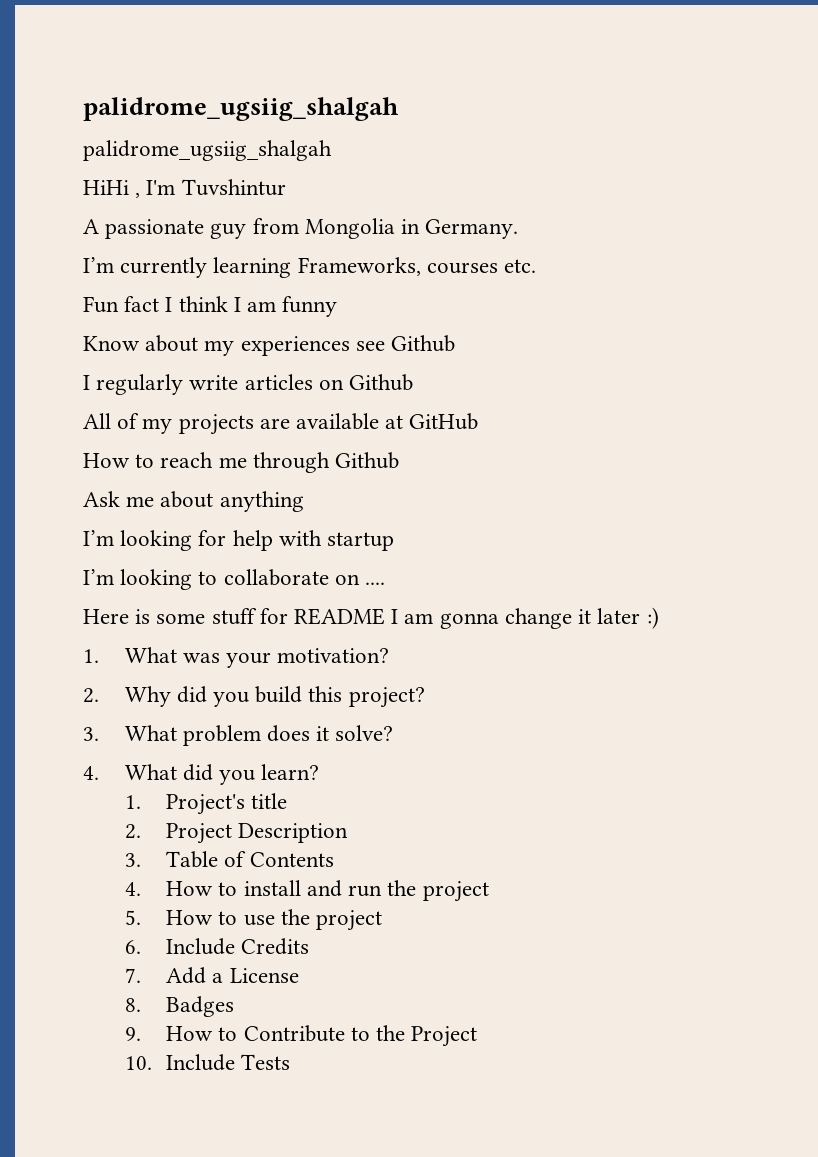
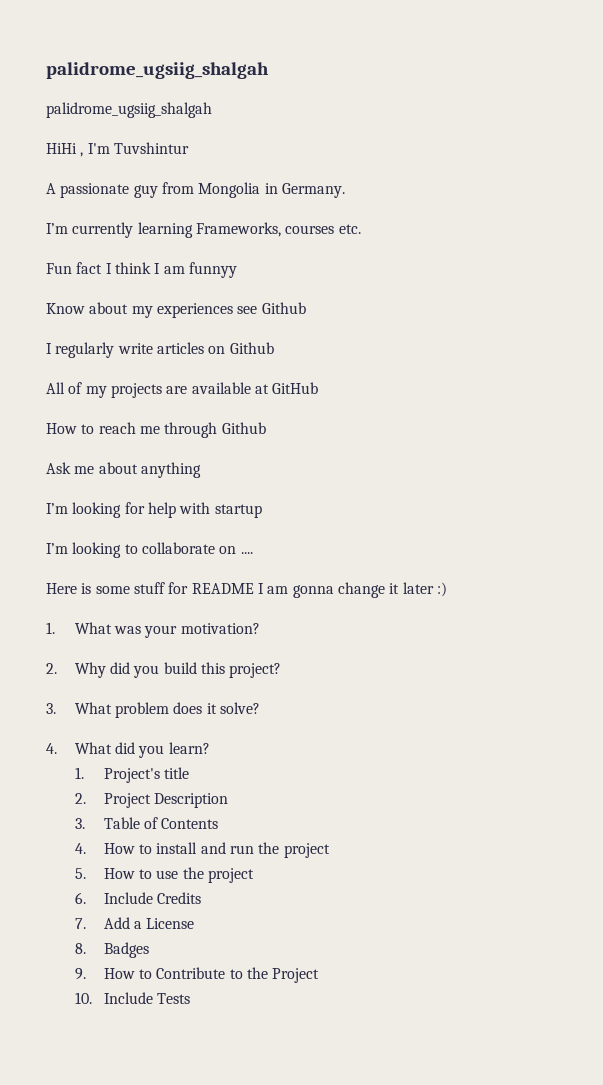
- Fun fact I think I am funny
+ Fun fact I think I am funnyy

